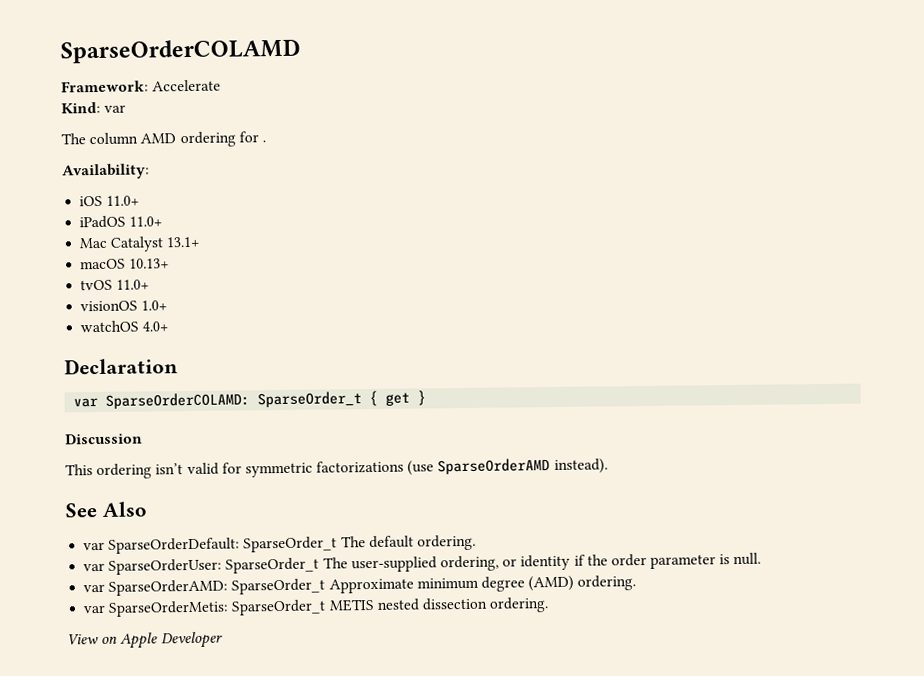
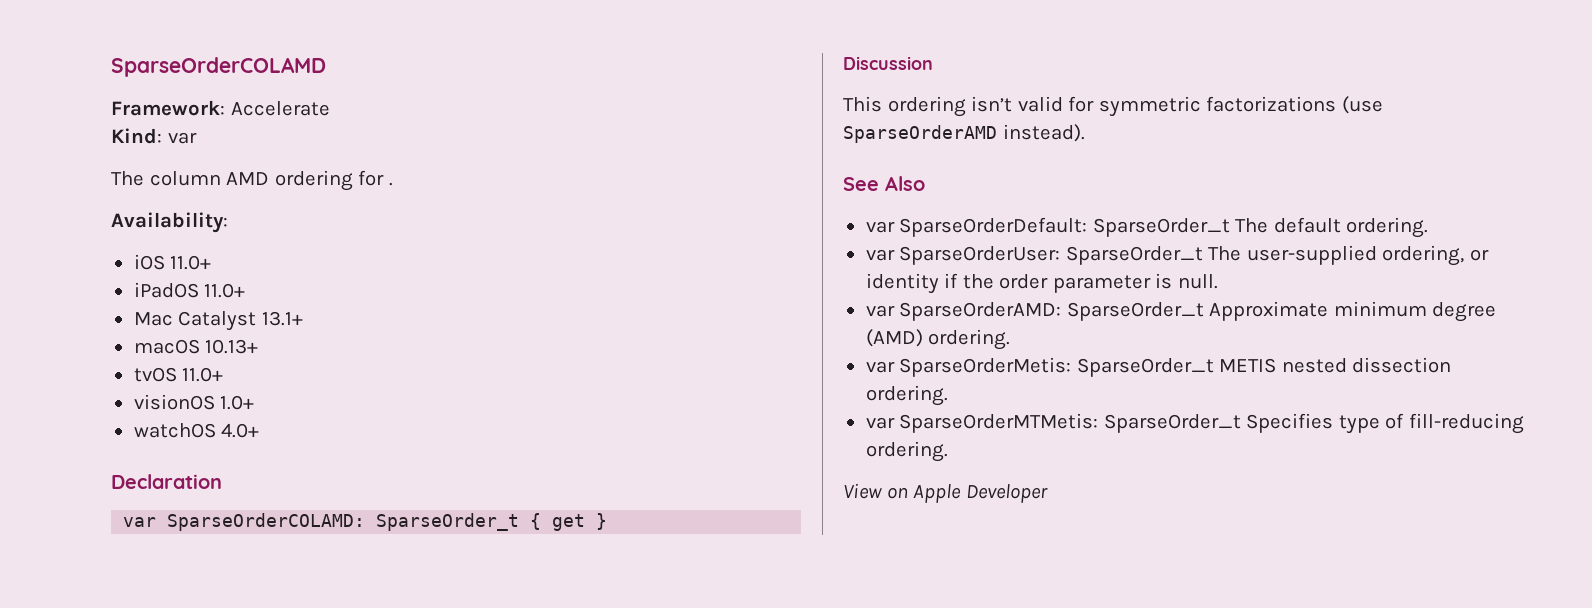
+ var SparseOrderMTMetis: SparseOrder_t Specifies type of fill-reducing ordering.

